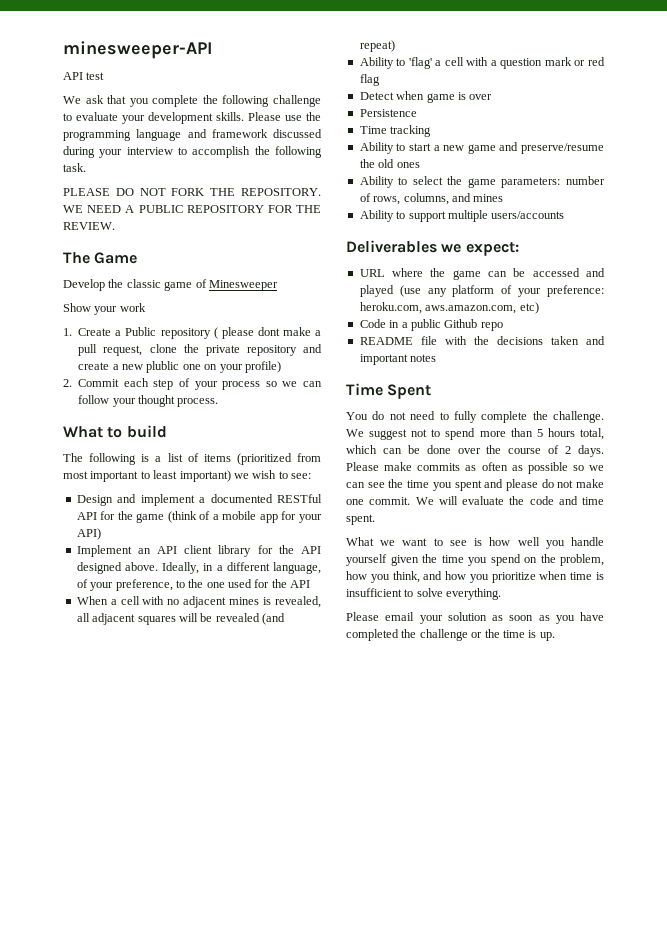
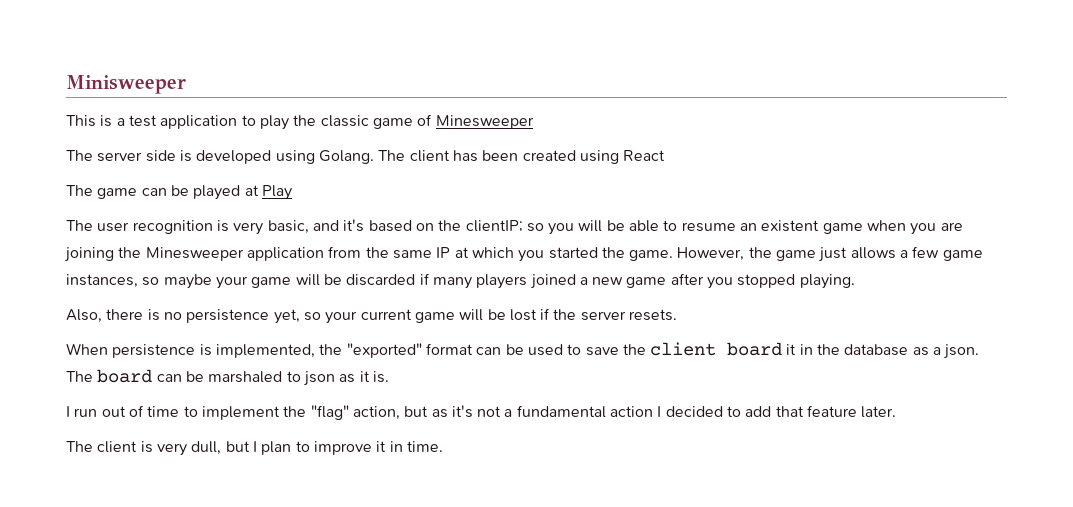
- minesweeper-API
- API test
- We ask that you complete the following challenge to evaluate your development skills. Please use the programming language and framework discussed during your interview to accomplish the following task.
- PLEASE DO NOT FORK THE REPOSITORY. WE NEED A PUBLIC REPOSITORY FOR THE REVIEW.
- The Game
- Develop the classic game of Minesweeper
+ Minisweeper
+ This is a test application to play the classic game of Minesweeper
- Show your work
- 1. Create a Public repository ( please dont make a pull request, clone the private repository and create a new plublic one on your profile)
- 2. Commit each step of your process so we can follow your thought process.
- What to build
- The following is a list of items (prioritized from most important to least important) we wish to see:
- Design and implement a documented RESTful API for the game (think of a mobile app for your API)
- Implement an API client library for the API designed above. Ideally, in a different language, of your preference, to the one used for the API
- When a cell with no adjacent mines is revealed, all adjacent squares will be revealed (and repeat)
- Ability to 'flag' a cell with a question mark or red flag
- Detect when game is over
- Persistence
- Time tracking
- Ability to start a new game and preserve/resume the old ones
- Ability to select the game parameters: number of rows, columns, and mines
- Ability to support multiple users/accounts
- Deliverables we expect:
- URL where the game can be accessed and played (use any platform of your preference: heroku.com, aws.amazon.com, etc)
- Code in a public Github repo
- README file with the decisions taken and important notes
- Time Spent
- You do not need to fully complete the challenge. We suggest not to spend more than 5 hours total, which can be done over the course of 2 days. Please make commits as often as possible so we can see the time you spent and please do not make one commit. We will evaluate the code and time spent.
- What we want to see is how well you handle yourself given the time you spend on the problem, how you think, and how you prioritize when time is insufficient to solve everything.
- Please email your solution as soon as you have completed the challenge or the time is up.
+ The server side is developed using Golang. The client has been created using React
+ The game can be played at Play
+ The user recognition is very basic, and it's based on the clientIP; so you will be able to resume an existent game when you are joining the Minesweeper application from the same IP at which you started the game. However, the game just allows a few game instances, so maybe your game will be discarded if many players joined a new game after you stopped playing.
+ Also, there is no persistence yet, so your current game will be lost if the server resets.
+ When persistence is implemented, the "exported" format can be used to save the client board it in the database as a json. The board can be marshaled to json as it is.
+ I run out of time to implement the "flag" action, but as it's not a fundamental action I decided to add that feature later.
+ The client is very dull, but I plan to improve it in time.

